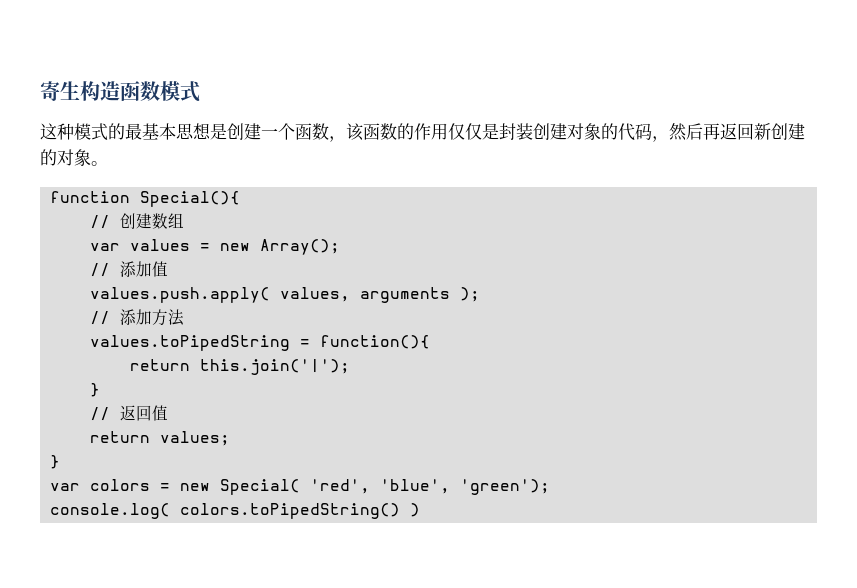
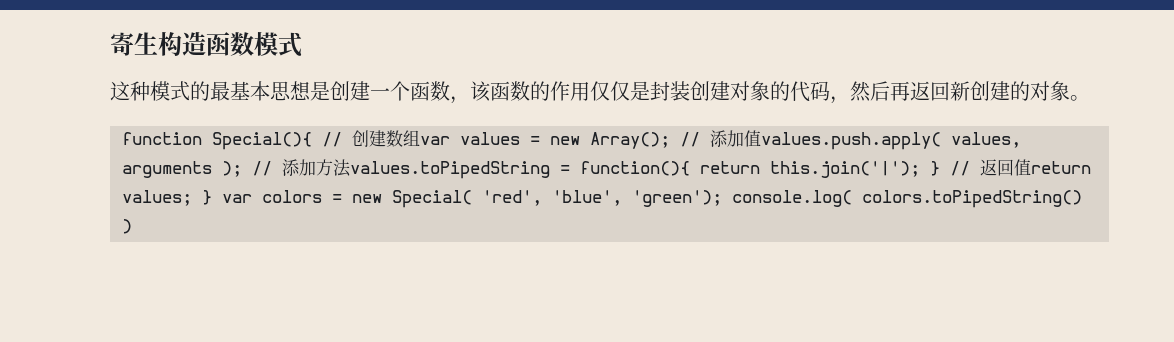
- function Special(){
- // 创建数组
- var values = new Array();
- // 添加值
- values.push.apply( values, arguments );
- // 添加方法
- values.toPipedString = function(){
- return this.join('|');
- }
- // 返回值
- return values;
- }
- var colors = new Special( 'red', 'blue', 'green');
- console.log( colors.toPipedString() )
+ function Special(){ // 创建数组var values = new Array(); // 添加值values.push.apply( values, arguments ); // 添加方法values.toPipedString = function(){ return this.join('|'); } // 返回值return values; } var colors = new Special( 'red', 'blue', 'green'); console.log( colors.toPipedString() )

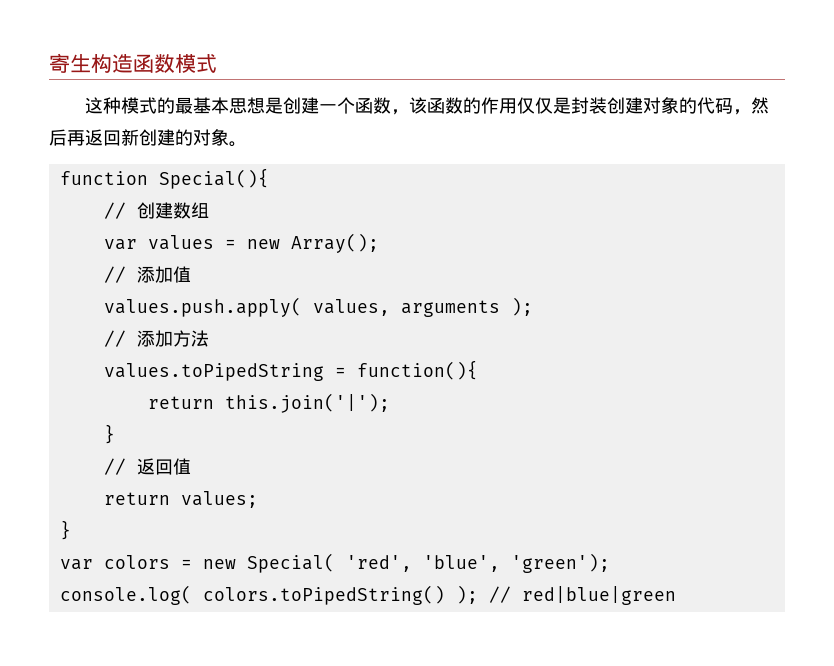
- function Special(){ // 创建数组var values = new Array(); // 添加值values.push.apply( values, arguments ); // 添加方法values.toPipedString = function(){ return this.join('|'); } // 返回值return values; } var colors = new Special( 'red', 'blue', 'green'); console.log( colors.toPipedString() )
+ function Special(){
+ // 创建数组
+ var values = new Array();
+ // 添加值
+ values.push.apply( values, arguments );
+ // 添加方法
+ values.toPipedString = function(){
+ return this.join('|');
+ }
+ // 返回值
+ return values;
+ }
+ var colors = new Special( 'red', 'blue', 'green');
+ console.log( colors.toPipedString() ); // red|blue|green

